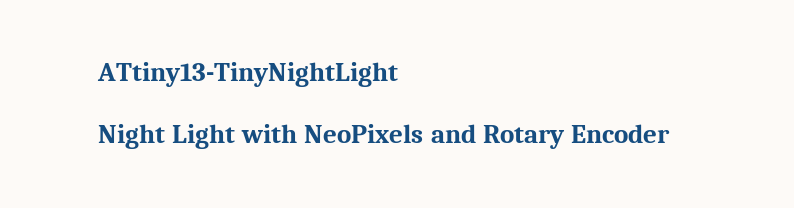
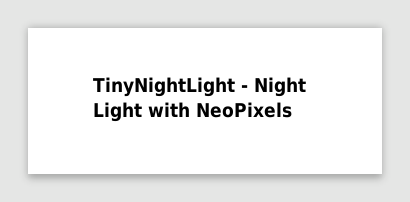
- ATtiny13-TinyNightLight
- Night Light with NeoPixels and Rotary Encoder
+ TinyNightLight - Night Light with NeoPixels

